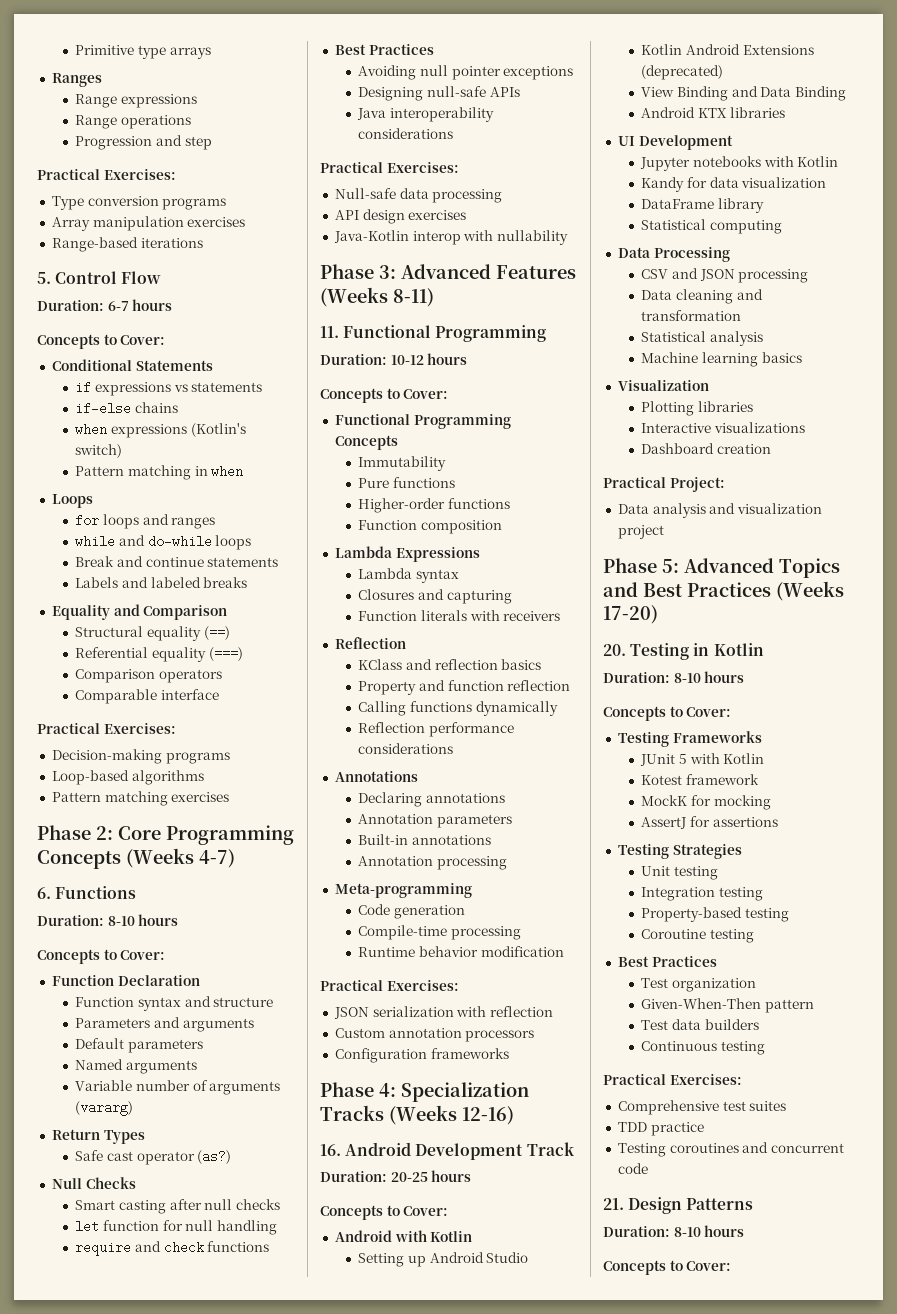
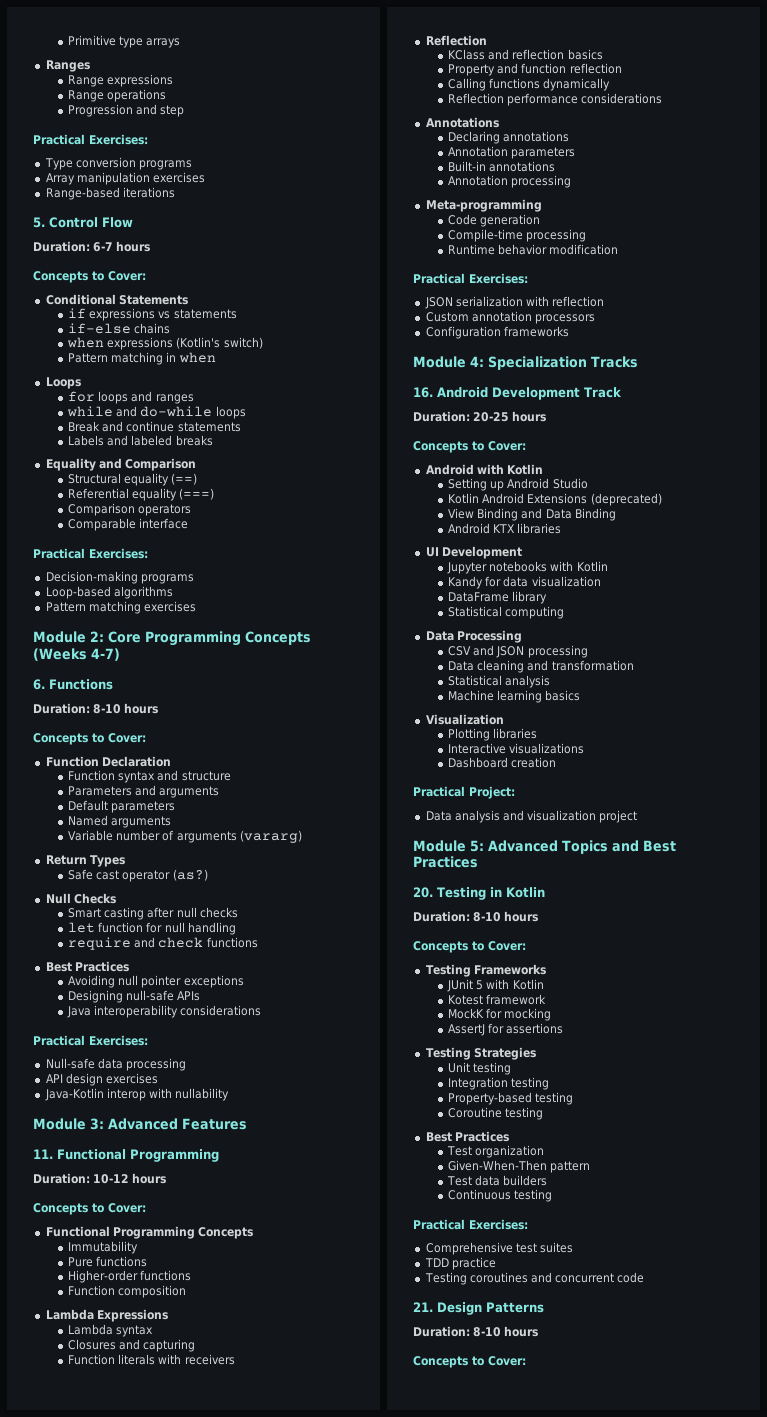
- Phase 2: Core Programming Concepts (Weeks 4-7)
+ Module 2: Core Programming Concepts (Weeks 4-7)
- Phase 3: Advanced Features (Weeks 8-11)
+ Module 3: Advanced Features
- Phase 4: Specialization Tracks (Weeks 12-16)
+ Module 4: Specialization Tracks
- Phase 5: Advanced Topics and Best Practices (Weeks 17-20)
+ Module 5: Advanced Topics and Best Practices

